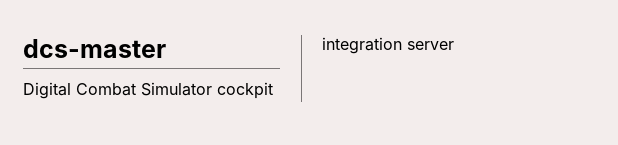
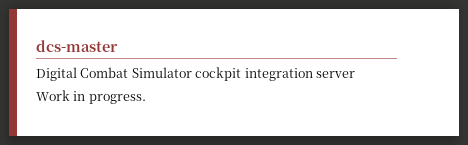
+ Work in progress.

